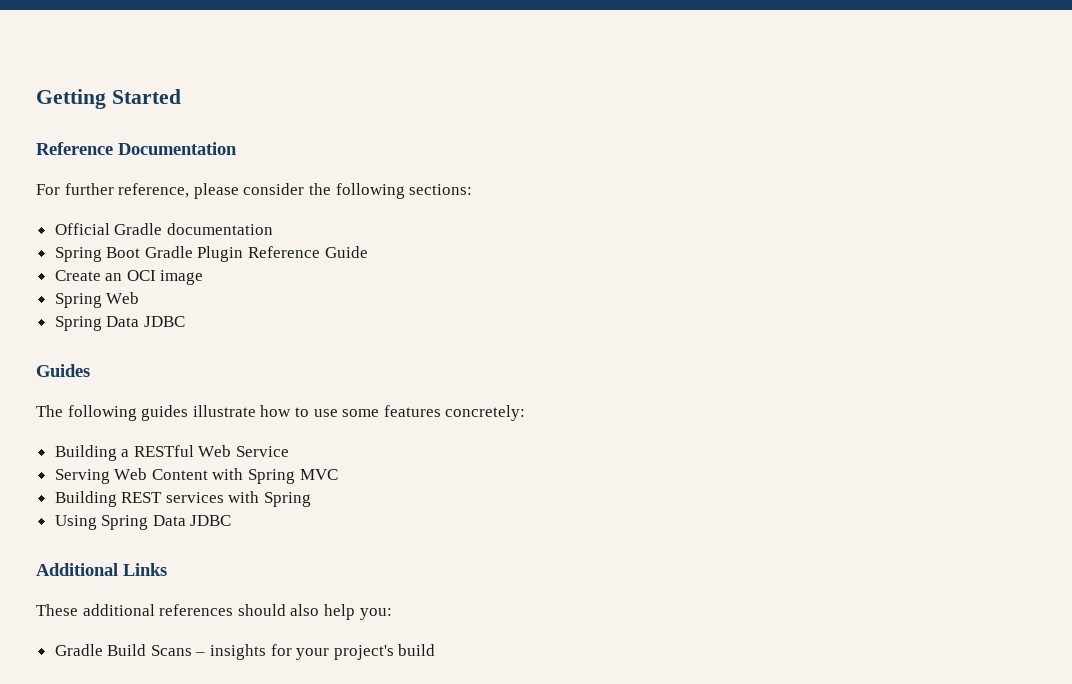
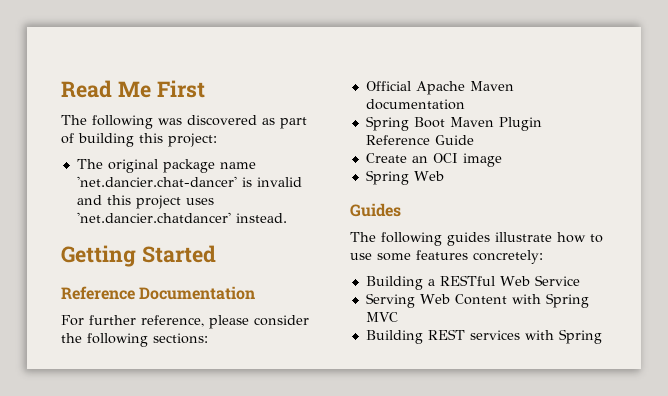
+ Read Me First
+ The following was discovered as part of building this project:
+ The original package name 'net.dancier.chat-dancer' is invalid and this project uses 'net.dancier.chatdancer' instead.
- Official Gradle documentation
+ Official Apache Maven documentation
- Spring Boot Gradle Plugin Reference Guide
+ Spring Boot Maven Plugin Reference Guide
  Spring Web
- Spring Data JDBC
- Using Spring Data JDBC
- Additional Links
- These additional references should also help you:
- Gradle Build Scans – insights for your project's build

